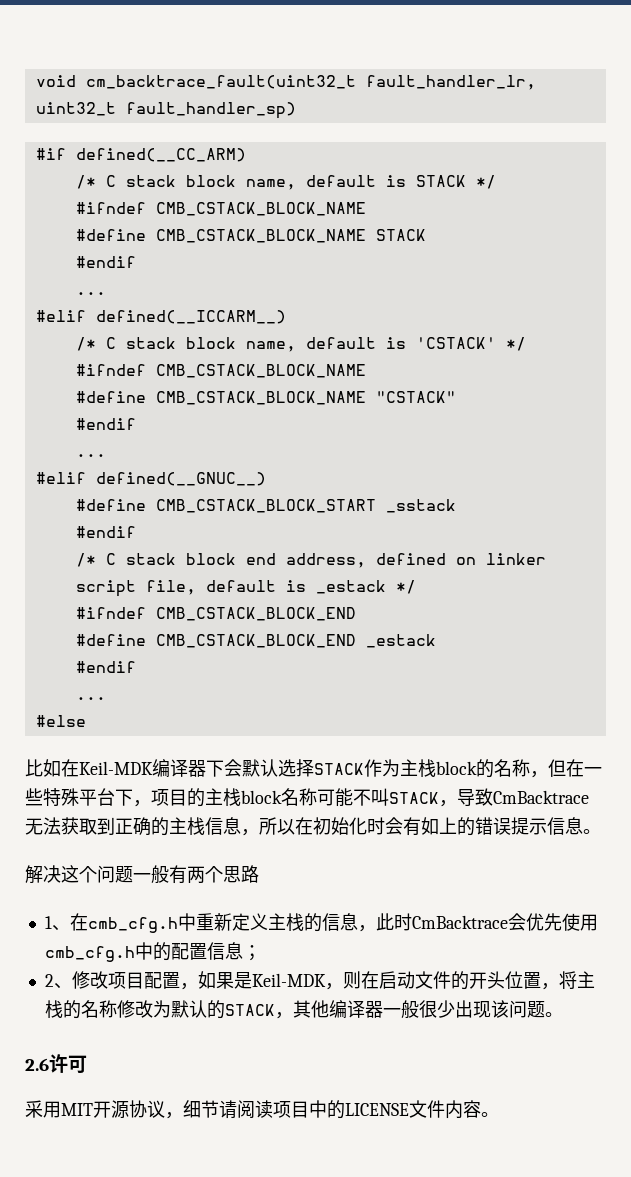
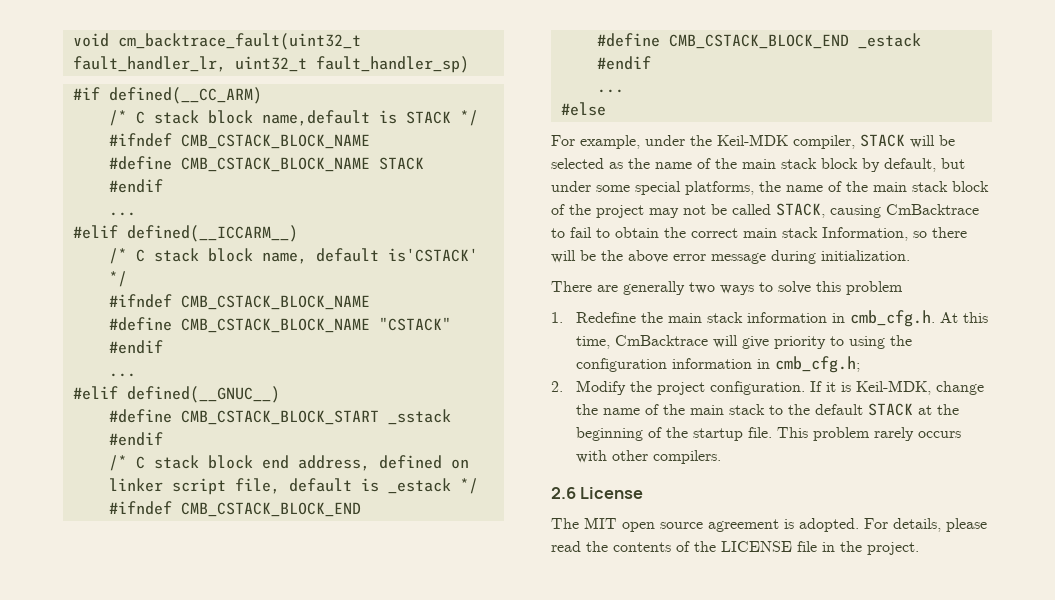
- /* C stack block name, default is STACK */
+ /* C stack block name,default is STACK */
- /* C stack block name, default is 'CSTACK' */
+ /* C stack block name, default is'CSTACK' */
- 比如在Keil-MDK编译器下会默认选择STACK作为主栈block的名称，但在一些特殊平台下，项目的主栈block名称可能不叫STACK，导致CmBacktrace无法获取到正确的主栈信息，所以在初始化时会有如上的错误提示信息。
- 解决这个问题一般有两个思路
- 1、在cmb_cfg.h中重新定义主栈的信息，此时CmBacktrace会优先使用cmb_cfg.h中的配置信息；
- 2、修改项目配置，如果是Keil-MDK，则在启动文件的开头位置，将主栈的名称修改为默认的STACK，其他编译器一般很少出现该问题。
- 2.6许可
- 采用MIT开源协议，细节请阅读项目中的LICENSE文件内容。
+ For example, under the Keil-MDK compiler, STACK will be selected as the name of the main stack block by default, but under some special platforms, the name of the main stack block of the project may not be called STACK, causing CmBacktrace to fail to obtain the correct main stack Information, so there will be the above error message during initialization.
+ There are generally two ways to solve this problem
+ 1. Redefine the main stack information in cmb_cfg.h. At this time, CmBacktrace will give priority to using the configuration information in cmb_cfg.h;
+ 2. Modify the project configuration. If it is Keil-MDK, change the name of the main stack to the default STACK at the beginning of the startup file. This problem rarely occurs with other compilers.
+ 2.6 License
+ The MIT open source agreement is adopted. For details, please read the contents of the LICENSE file in the project.

